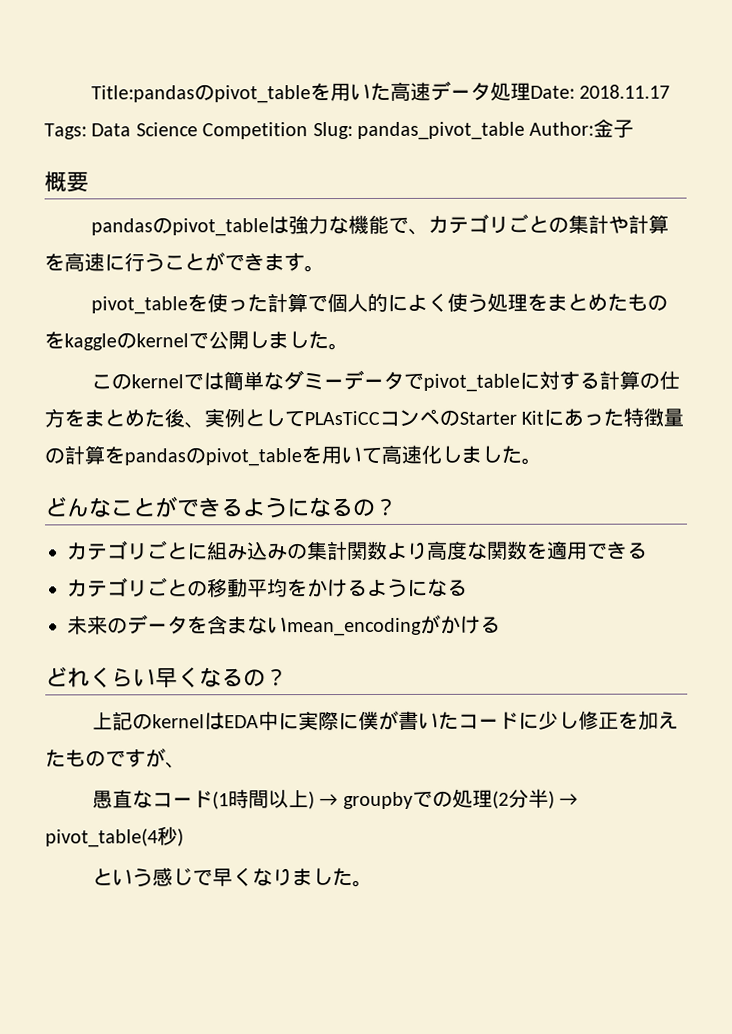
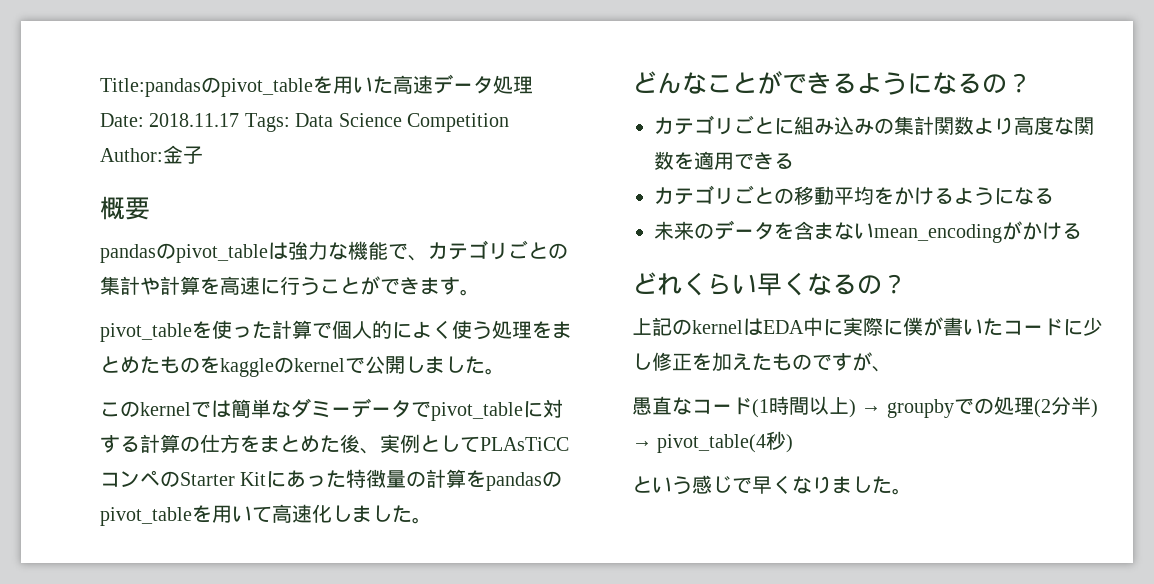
- Title:pandasのpivot_tableを用いた高速データ処理Date: 2018.11.17 Tags: Data Science Competition Slug: pandas_pivot_table Author:金子
+ Title:pandasのpivot_tableを用いた高速データ処理Date: 2018.11.17 Tags: Data Science Competition Author:金子

